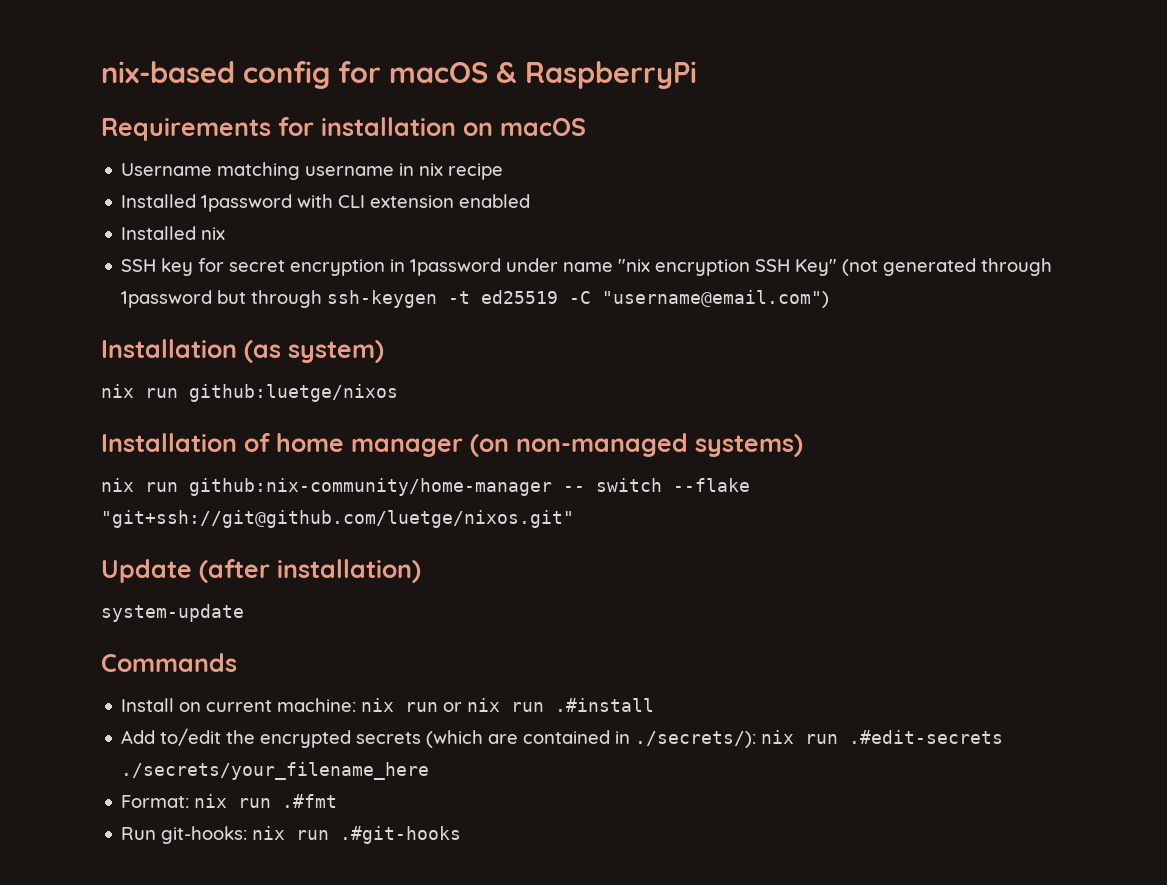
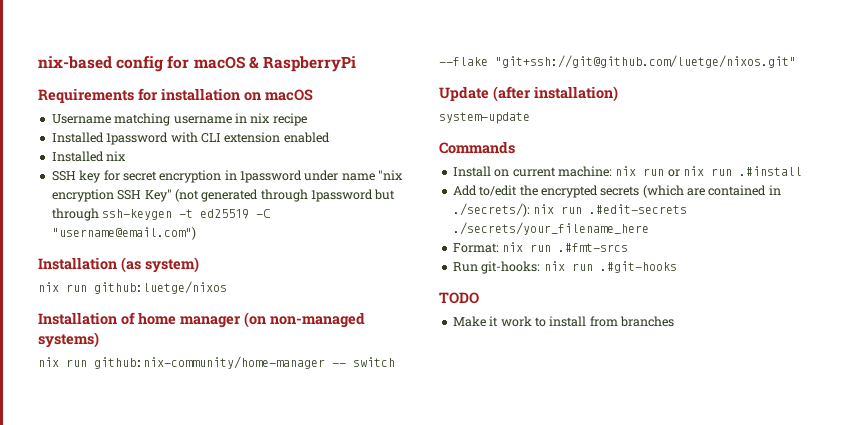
- Format: nix run .#fmt
+ Format: nix run .#fmt-srcs
+ TODO
+ Make it work to install from branches

